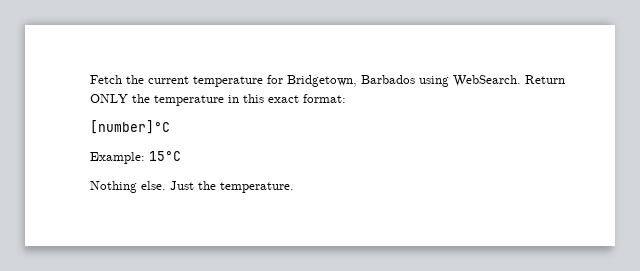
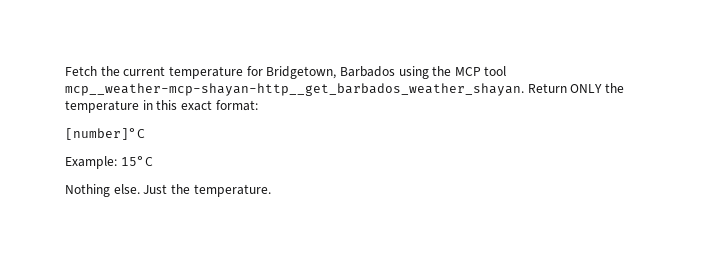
- Fetch the current temperature for Bridgetown, Barbados using WebSearch.
+ Fetch the current temperature for Bridgetown, Barbados using the MCP tool mcp__weather-mcp-shayan-http__get_barbados_weather_shayan.

